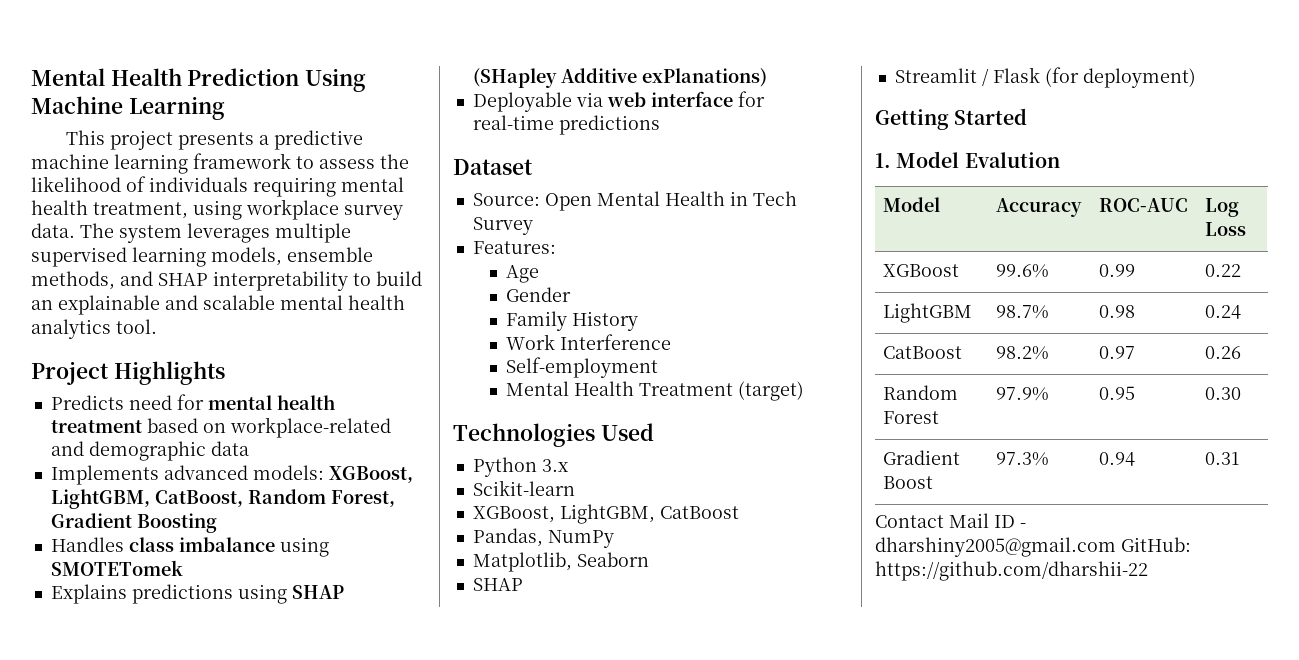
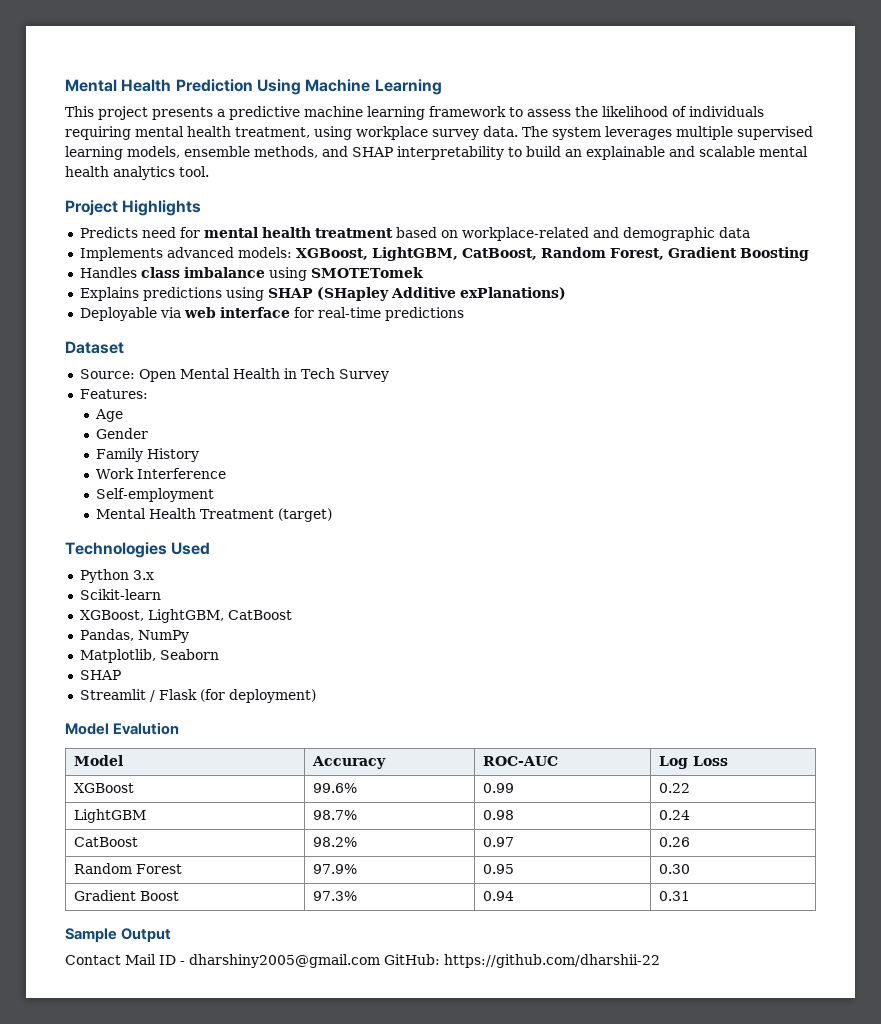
- Getting Started
- 1. Model Evalution
+ Model Evalution
+ Sample Output

